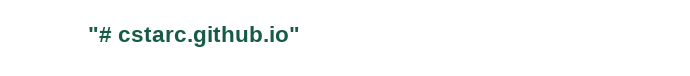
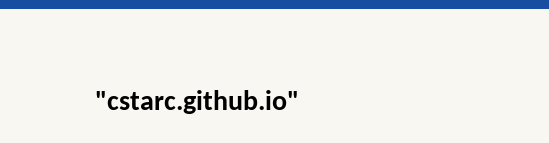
- "# cstarc.github.io"
+ "cstarc.github.io"

